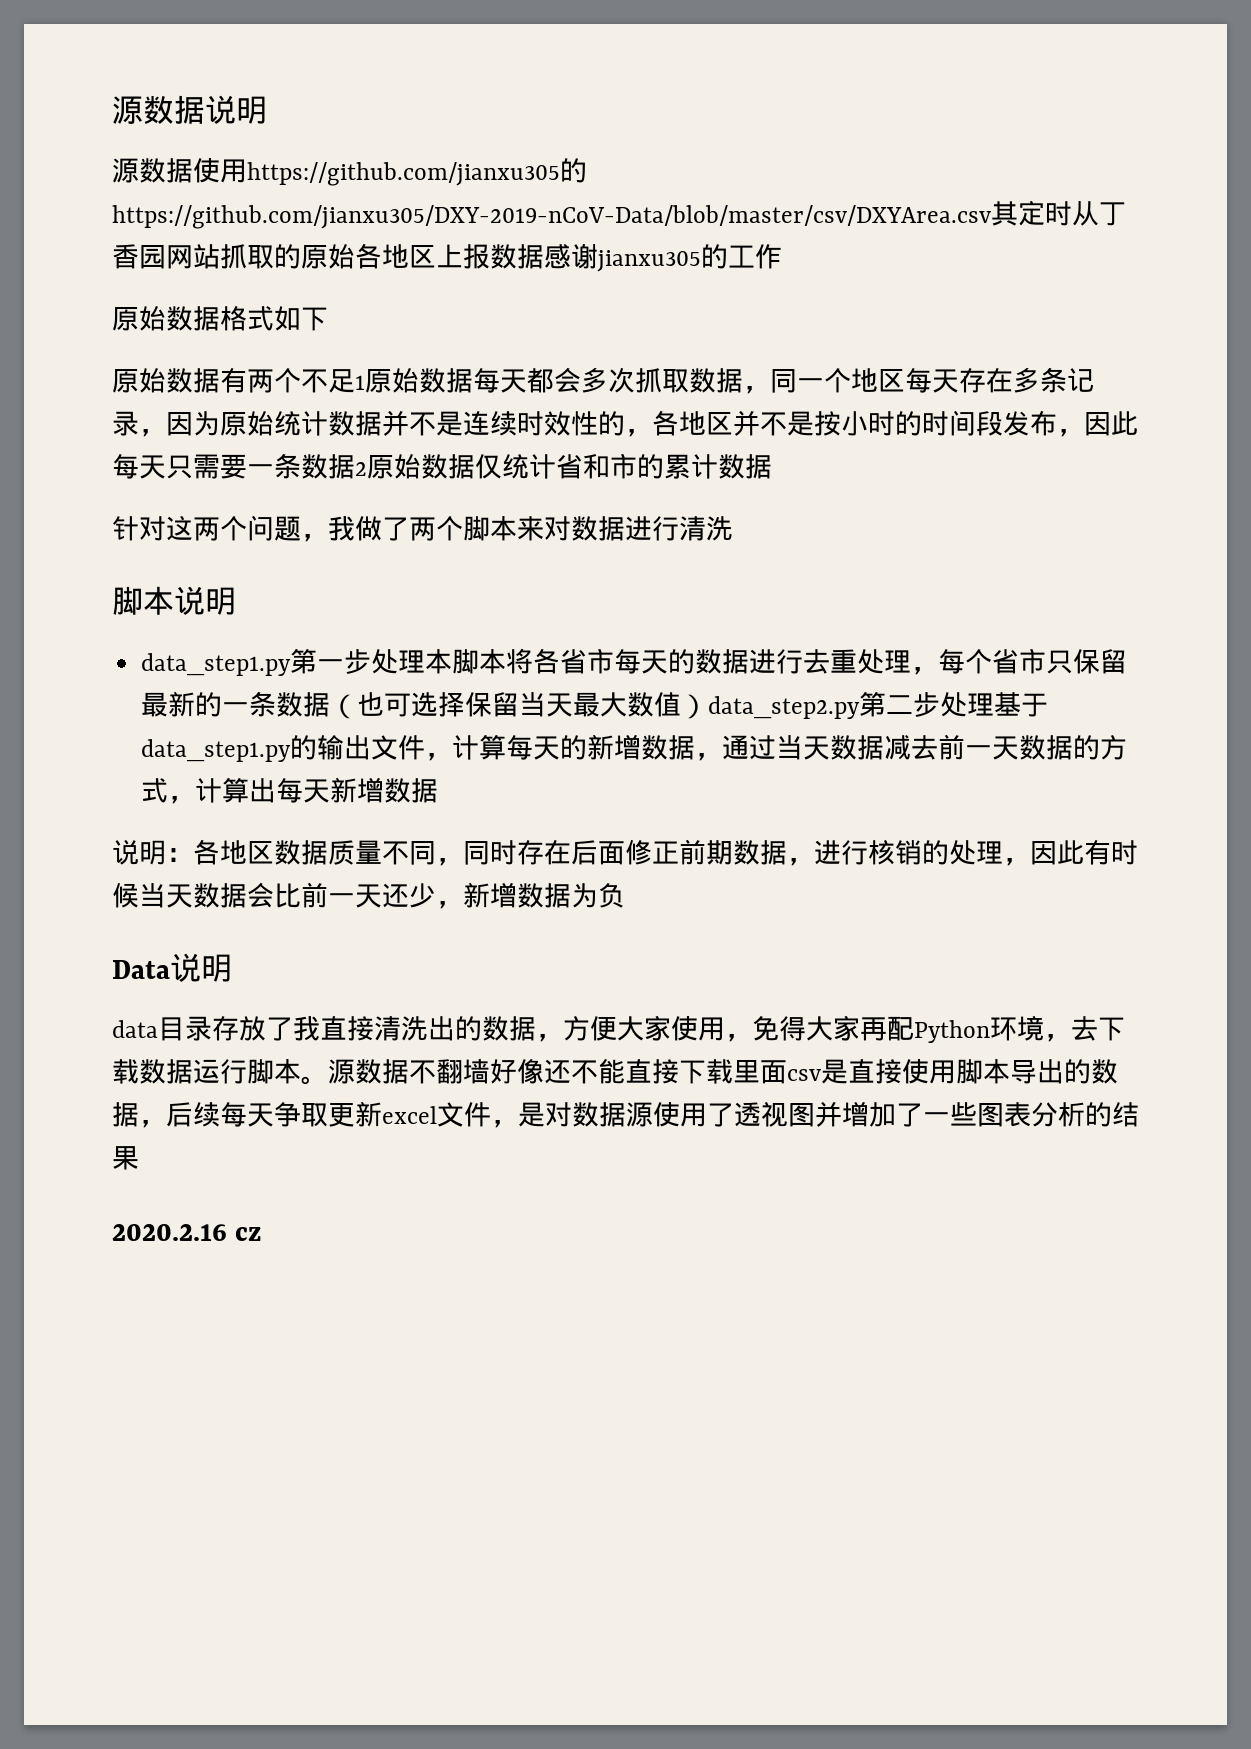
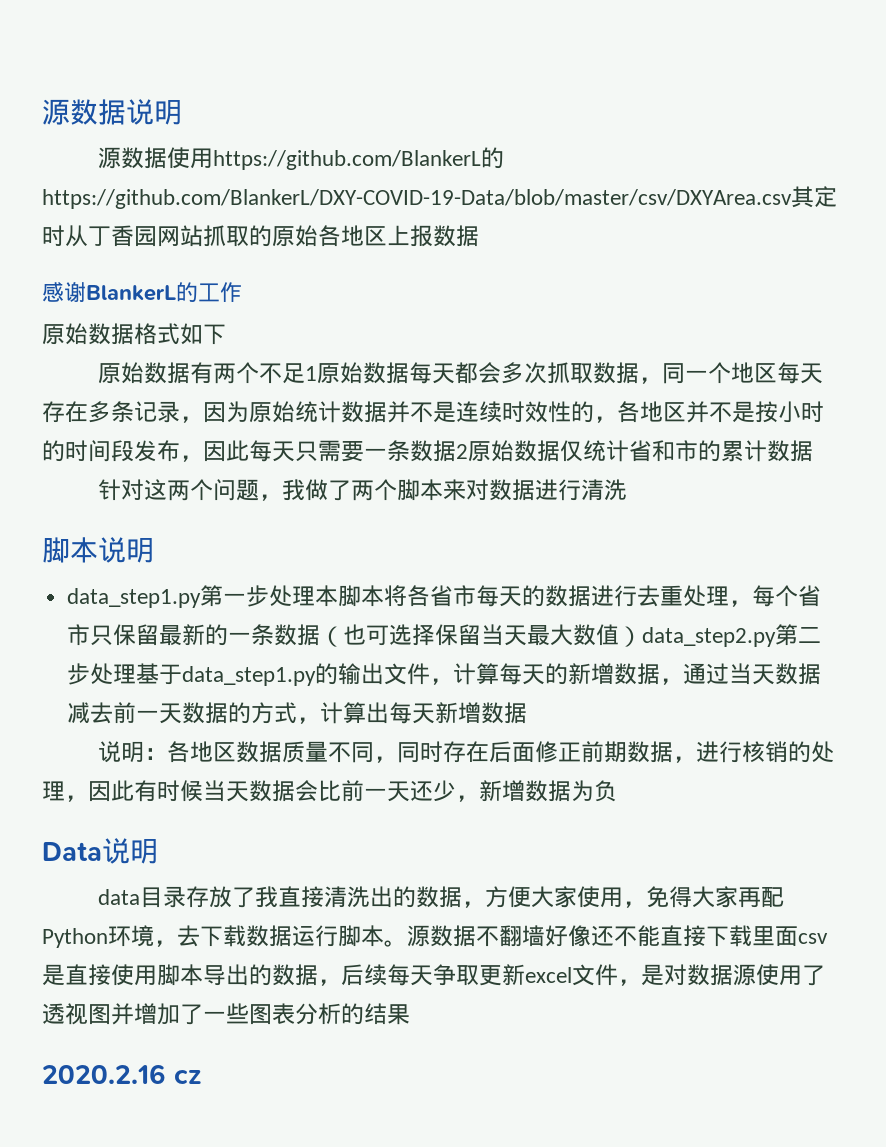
- 源数据使用https://github.com/jianxu305的https://github.com/jianxu305/DXY-2019-nCoV-Data/blob/master/csv/DXYArea.csv其定时从丁香园网站抓取的原始各地区上报数据感谢jianxu305的工作
+ 源数据使用https://github.com/BlankerL的https://github.com/BlankerL/DXY-COVID-19-Data/blob/master/csv/DXYArea.csv其定时从丁香园网站抓取的原始各地区上报数据
+ 感谢BlankerL的工作

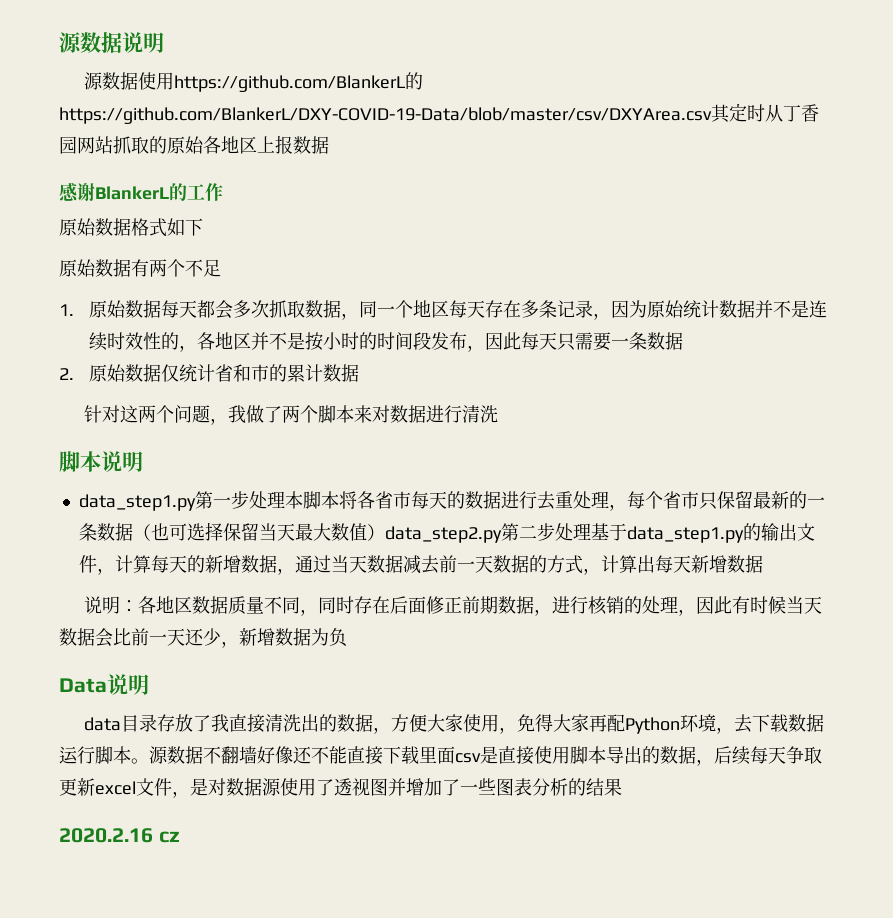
- 原始数据有两个不足1原始数据每天都会多次抓取数据，同一个地区每天存在多条记录，因为原始统计数据并不是连续时效性的，各地区并不是按小时的时间段发布，因此每天只需要一条数据2原始数据仅统计省和市的累计数据
+ 原始数据有两个不足
+ 1.原始数据每天都会多次抓取数据，同一个地区每天存在多条记录，因为原始统计数据并不是连续时效性的，各地区并不是按小时的时间段发布，因此每天只需要一条数据
+ 2.原始数据仅统计省和市的累计数据

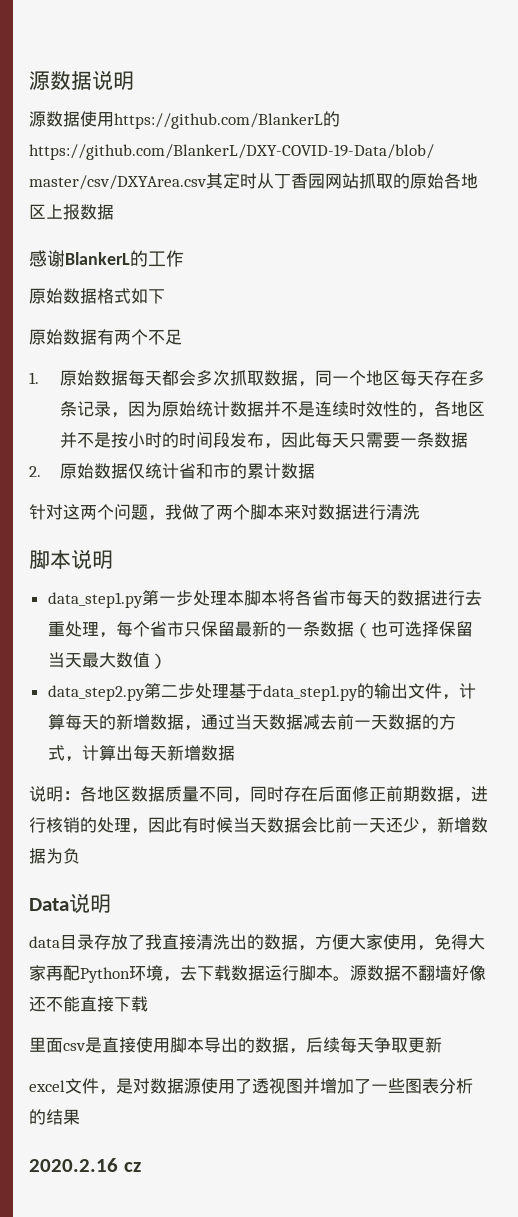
- data_step1.py第一步处理本脚本将各省市每天的数据进行去重处理，每个省市只保留最新的一条数据（也可选择保留当天最大数值）data_step2.py第二步处理基于data_step1.py的输出文件，计算每天的新增数据，通过当天数据减去前一天数据的方式，计算出每天新增数据
+ data_step1.py第一步处理本脚本将各省市每天的数据进行去重处理，每个省市只保留最新的一条数据（也可选择保留当天最大数值）
+ data_step2.py第二步处理基于data_step1.py的输出文件，计算每天的新增数据，通过当天数据减去前一天数据的方式，计算出每天新增数据
- 源数据不翻墙好像还不能直接下载里面csv是直接使用脚本导出的数据，后续每天争取更新excel文件，是对数据源使用了透视图并增加了一些图表分析的结果
+ 源数据不翻墙好像还不能直接下载
+ 里面csv是直接使用脚本导出的数据，后续每天争取更新
+ excel文件，是对数据源使用了透视图并增加了一些图表分析的结果

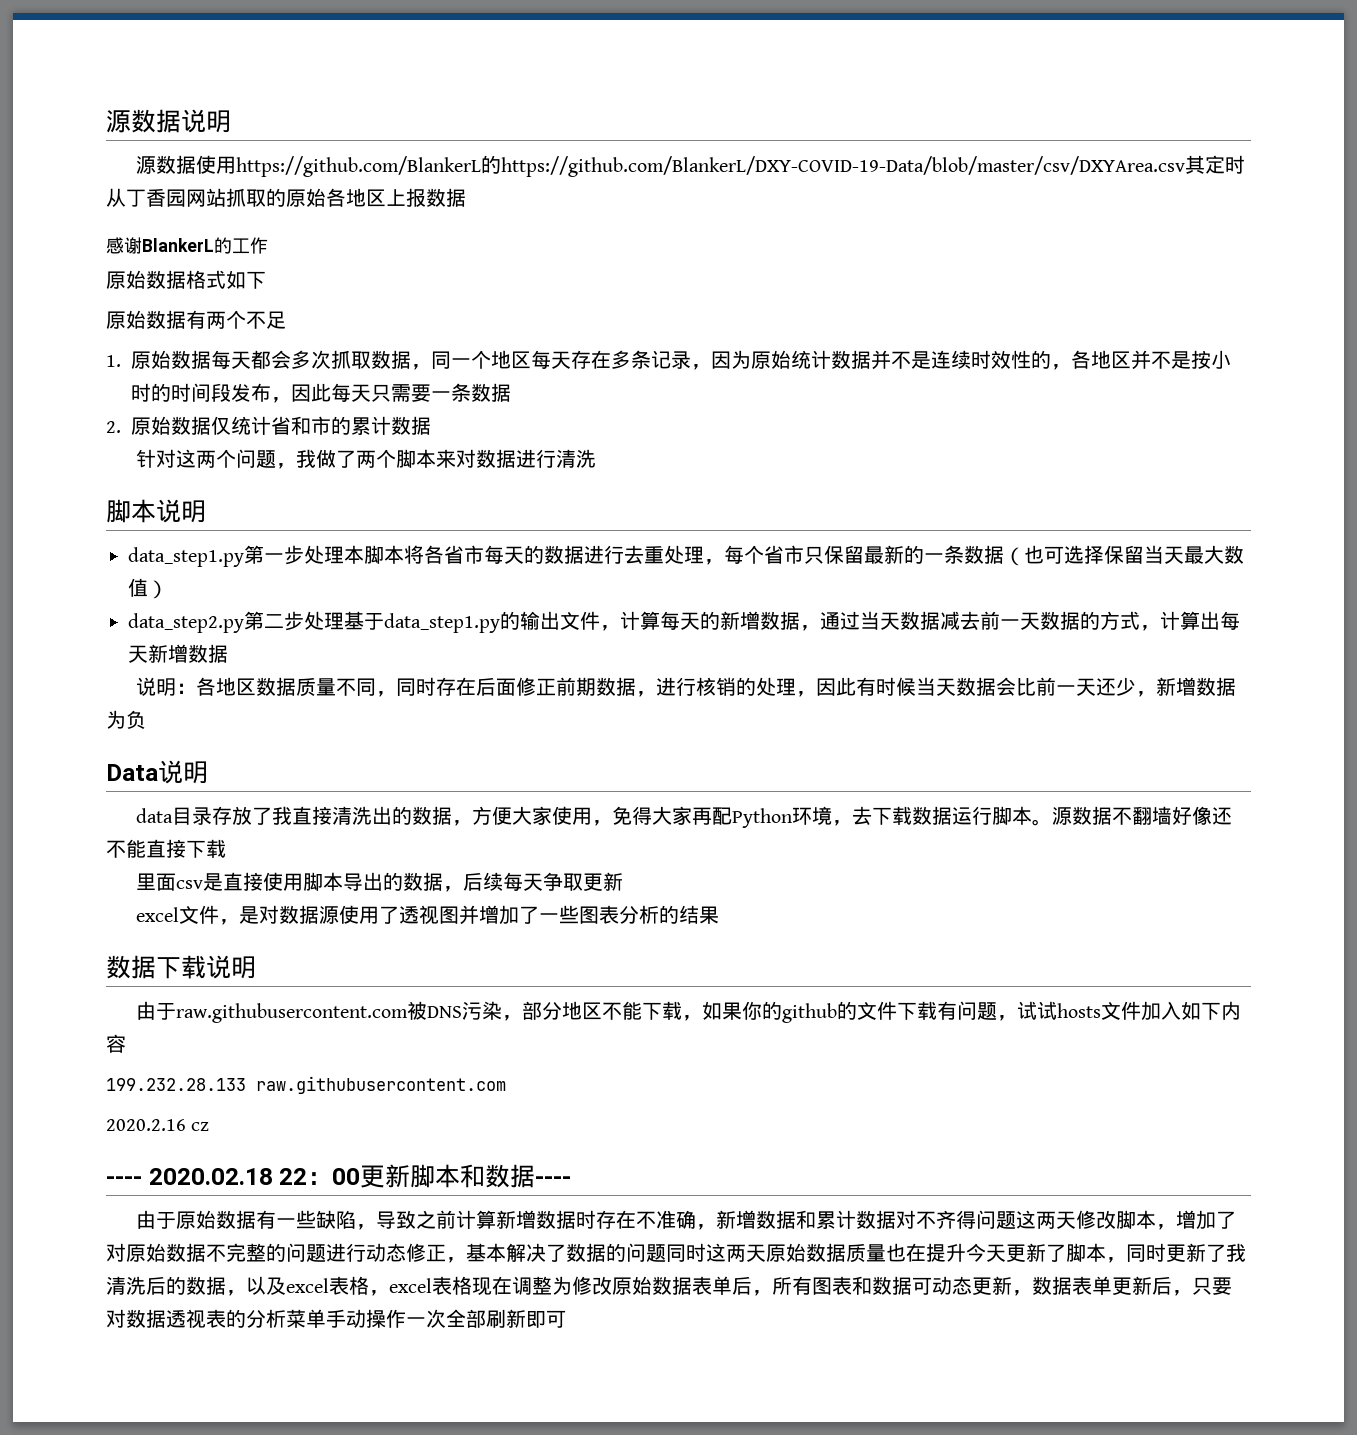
+ 数据下载说明
+ 由于raw.githubusercontent.com被DNS污染，部分地区不能下载，如果你的github的文件下载有问题，试试hosts文件加入如下内容
+ 199.232.28.133 raw.githubusercontent.com
  2020.2.16 cz
+ ---- 2020.02.18 22：00更新脚本和数据----
+ 由于原始数据有一些缺陷，导致之前计算新增数据时存在不准确，新增数据和累计数据对不齐得问题这两天修改脚本，增加了对原始数据不完整的问题进行动态修正，基本解决了数据的问题同时这两天原始数据质量也在提升今天更新了脚本，同时更新了我清洗后的数据，以及excel表格，excel表格现在调整为修改原始数据表单后，所有图表和数据可动态更新，数据表单更新后，只要对数据透视表的分析菜单手动操作一次全部刷新即可

